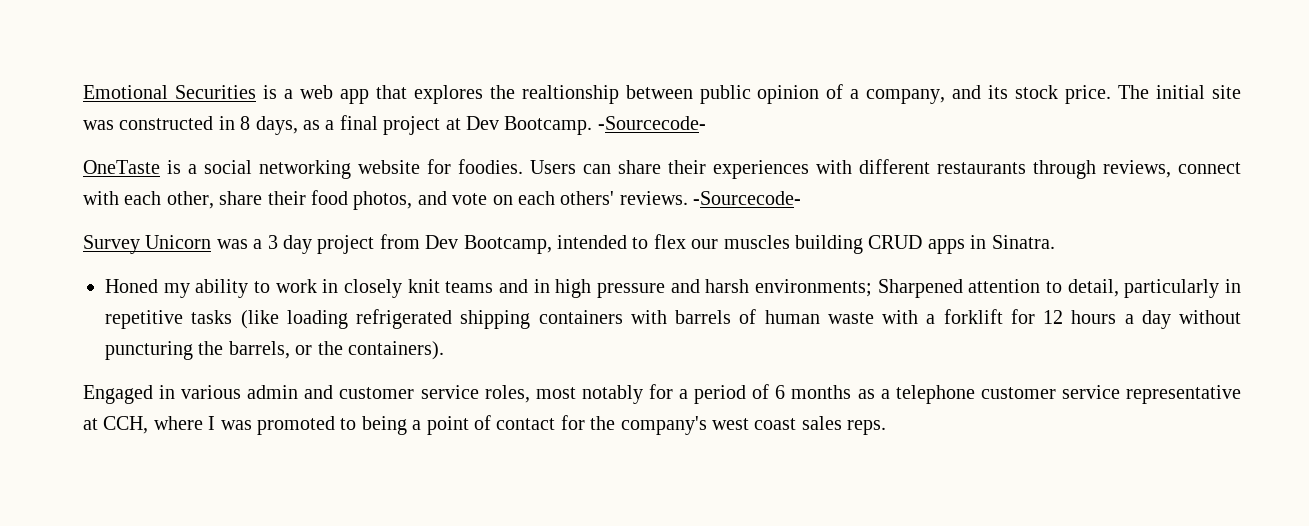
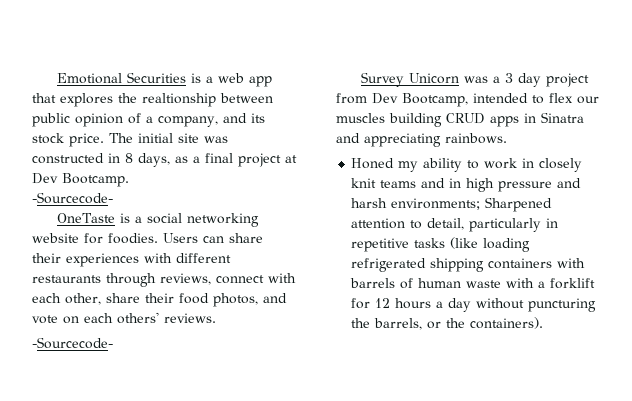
- The initial site was constructed in 8 days, as a final project at Dev Bootcamp. -Sourcecode-
+ The initial site was constructed in 8 days, as a final project at Dev Bootcamp.
+ -Sourcecode-
- Users can share their experiences with different restaurants through reviews, connect with each other, share their food photos, and vote on each others' reviews. -Sourcecode-
+ Users can share their experiences with different restaurants through reviews, connect with each other, share their food photos, and vote on each others' reviews.
+ -Sourcecode-
- Survey Unicorn was a 3 day project from Dev Bootcamp, intended to flex our muscles building CRUD apps in Sinatra.
+ Survey Unicorn was a 3 day project from Dev Bootcamp, intended to flex our muscles building CRUD apps in Sinatra and appreciating rainbows.
- Engaged in various admin and customer service roles, most notably for a period of 6 months as a telephone customer service representative at CCH, where I was promoted to being a point of contact for the company's west coast sales reps.

